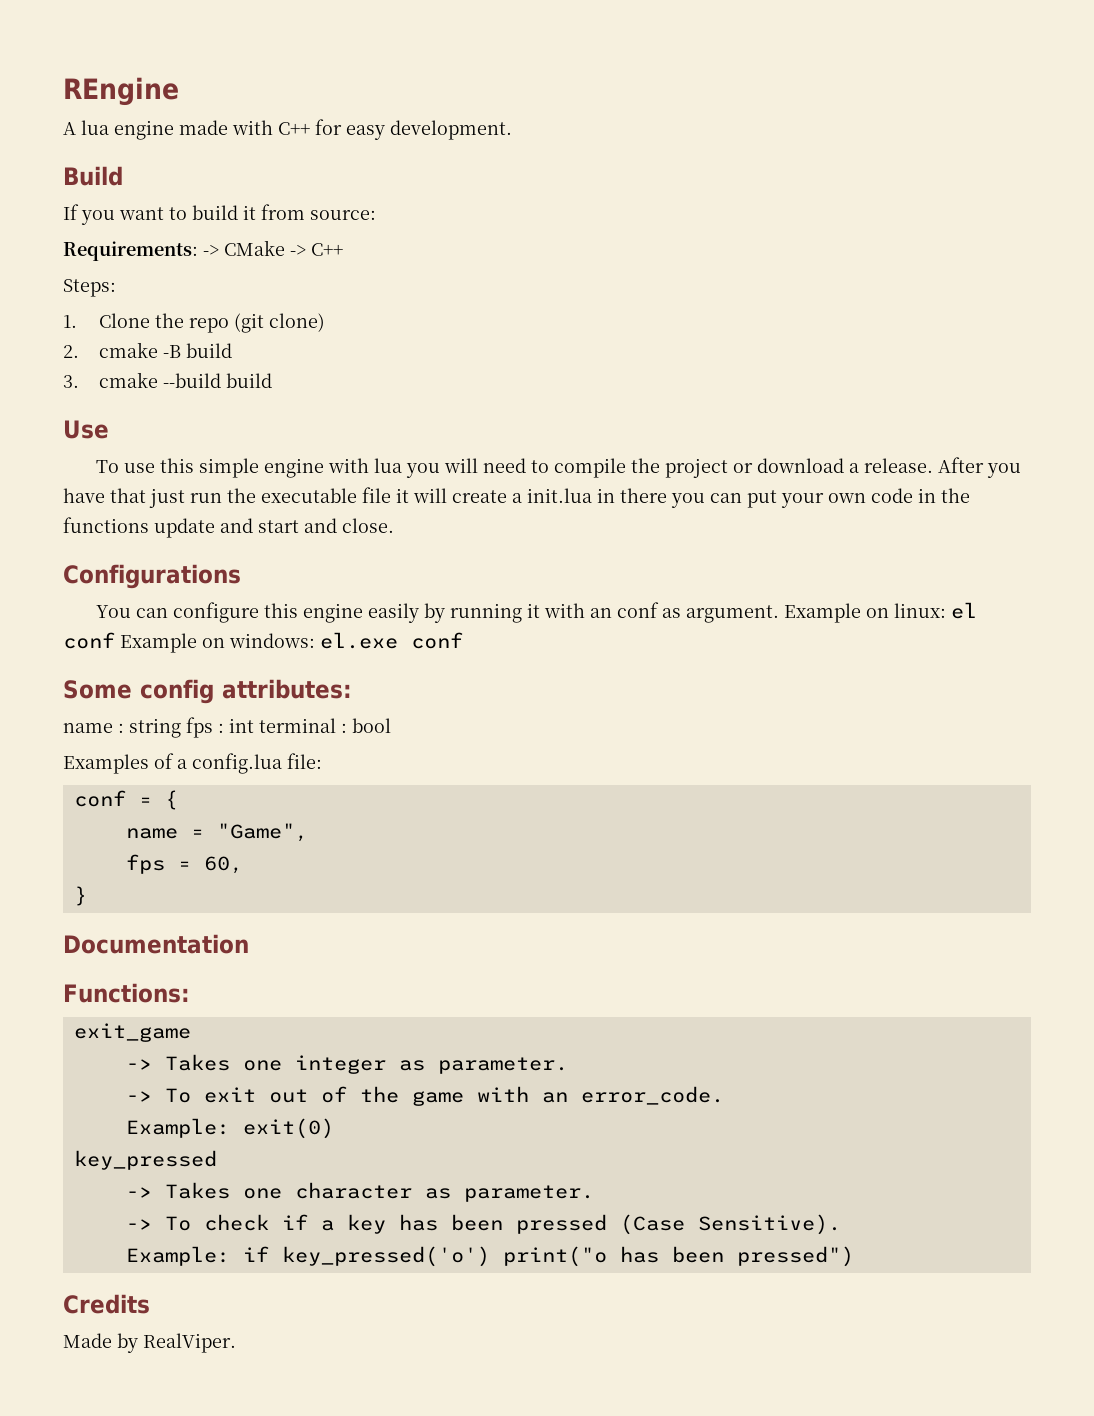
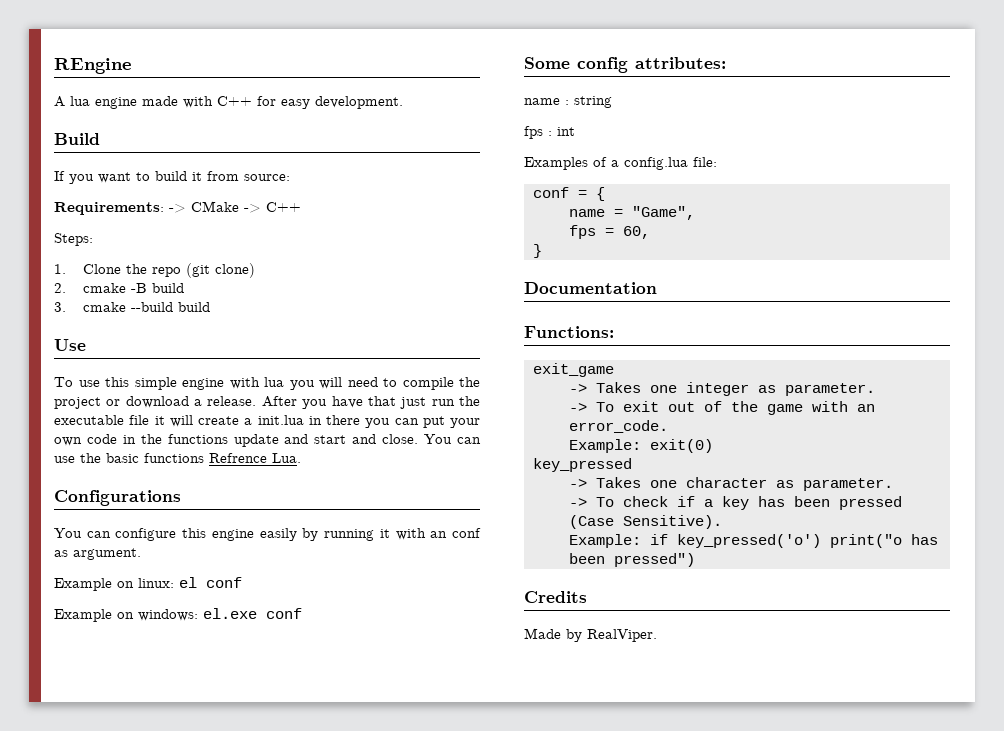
+ You can use the basic functions Refrence Lua.
- You can configure this engine easily by running it with an conf as argument. Example on linux: el conf Example on windows: el.exe conf
+ You can configure this engine easily by running it with an conf as argument.
+ Example on linux: el conf
+ Example on windows: el.exe conf
- name : string fps : int terminal : bool
+ name : string
+ fps : int

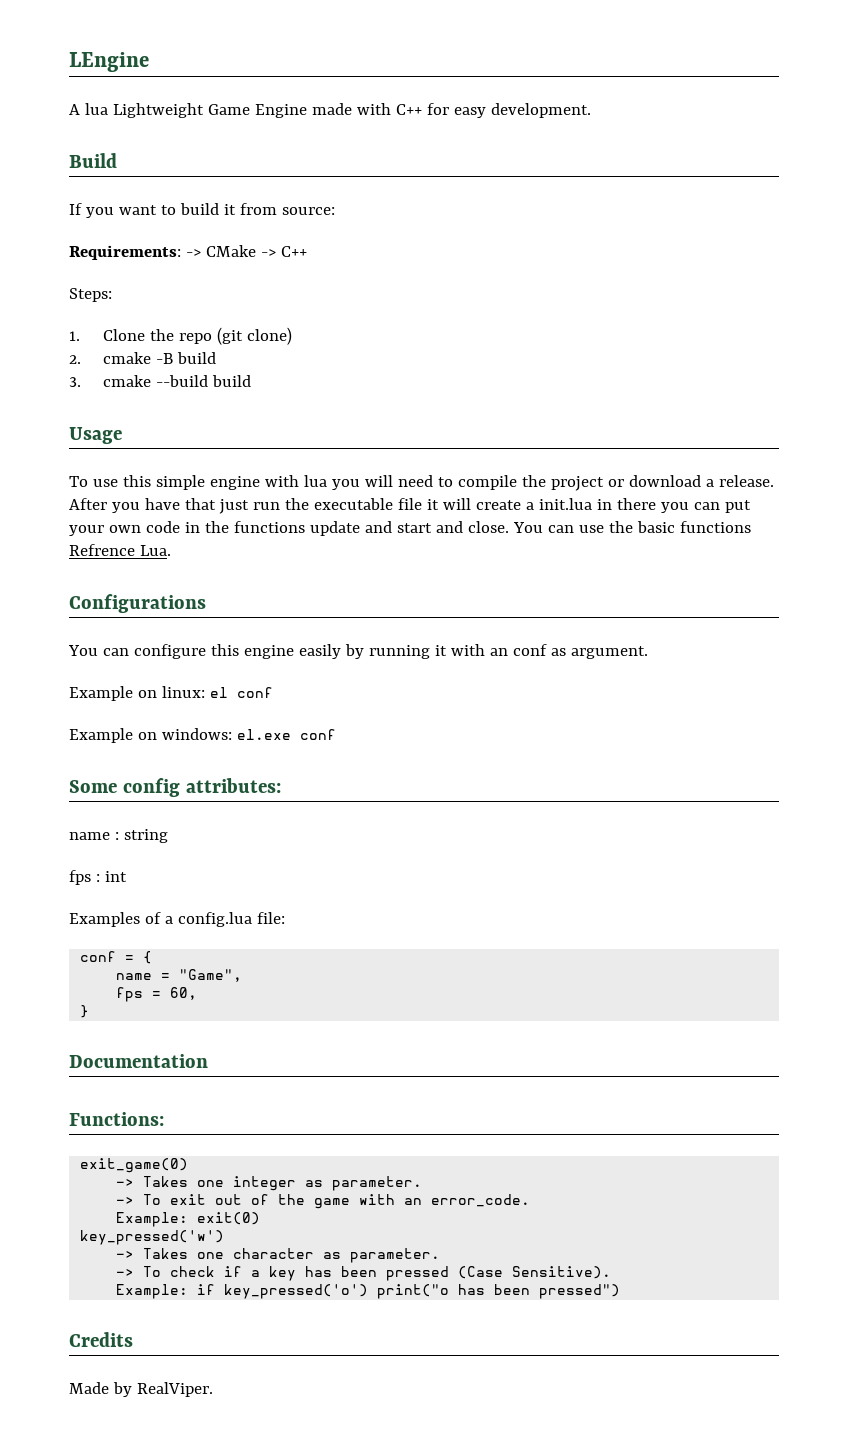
- REngine
+ LEngine
- A lua engine made with C++ for easy development.
+ A lua Lightweight Game Engine made with C++ for easy development.
- Use
+ Usage
- exit_game
+ exit_game(0)
- key_pressed
+ key_pressed('w')

